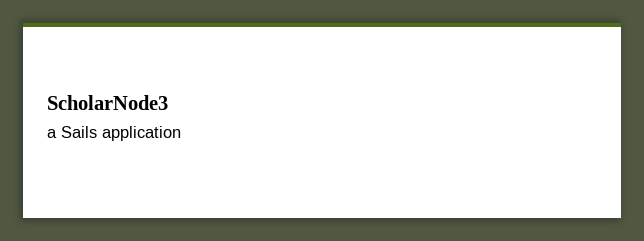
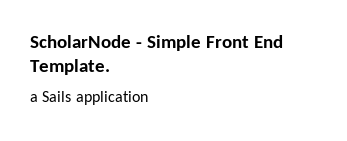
- ScholarNode3
+ ScholarNode - Simple Front End Template.

